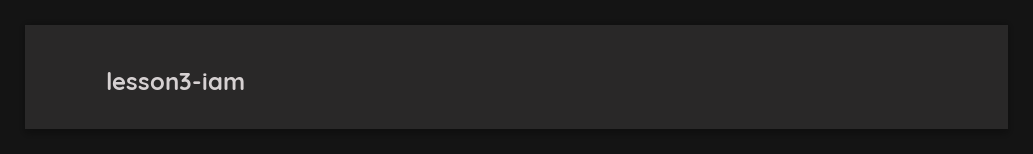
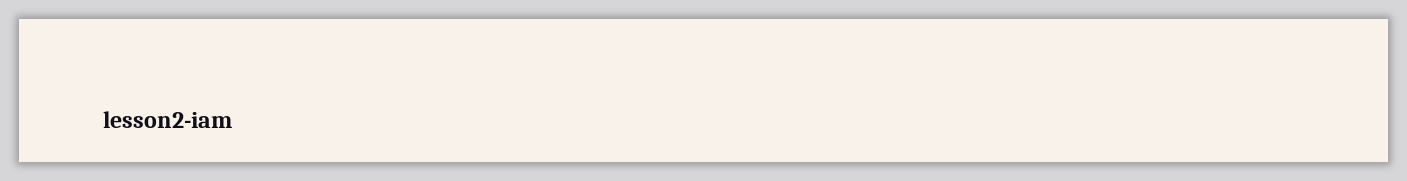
- lesson3-iam
+ lesson2-iam

